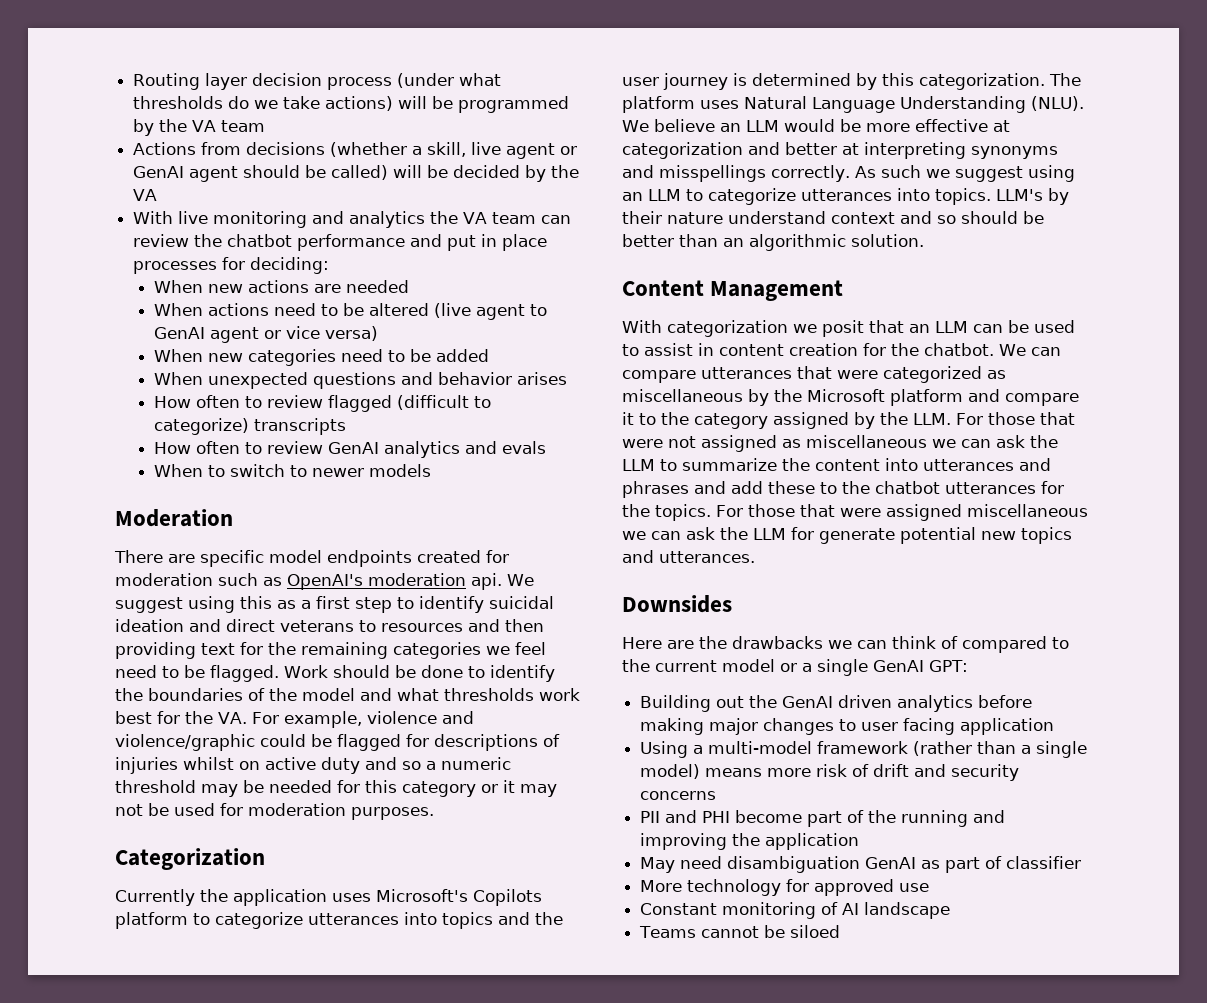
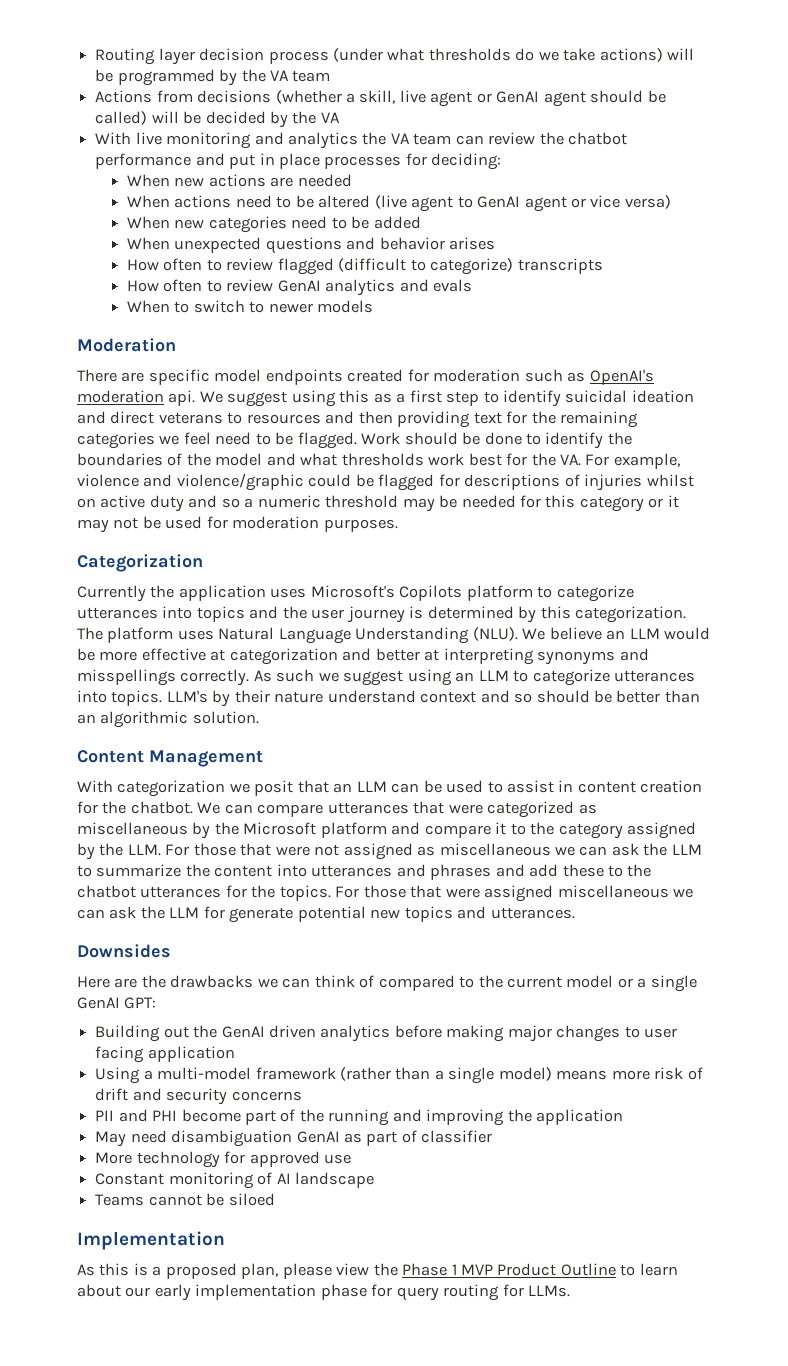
+ Implementation
+ As this is a proposed plan, please view the Phase 1 MVP Product Outline to learn about our early implementation phase for query routing for LLMs.

